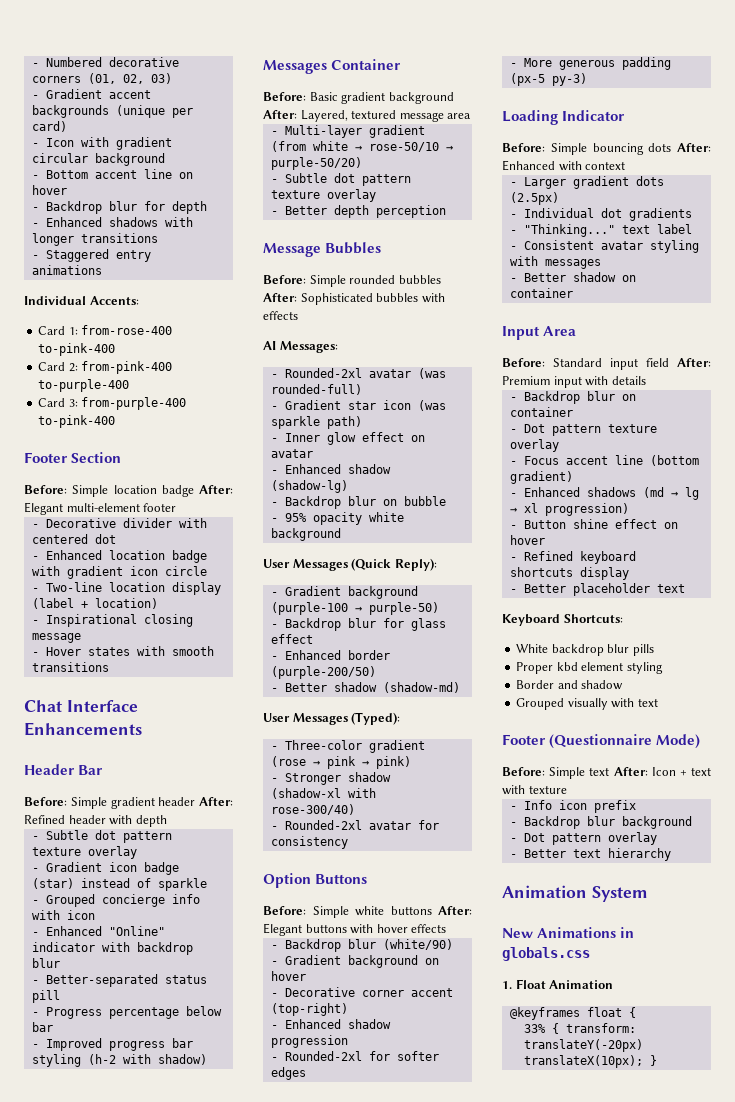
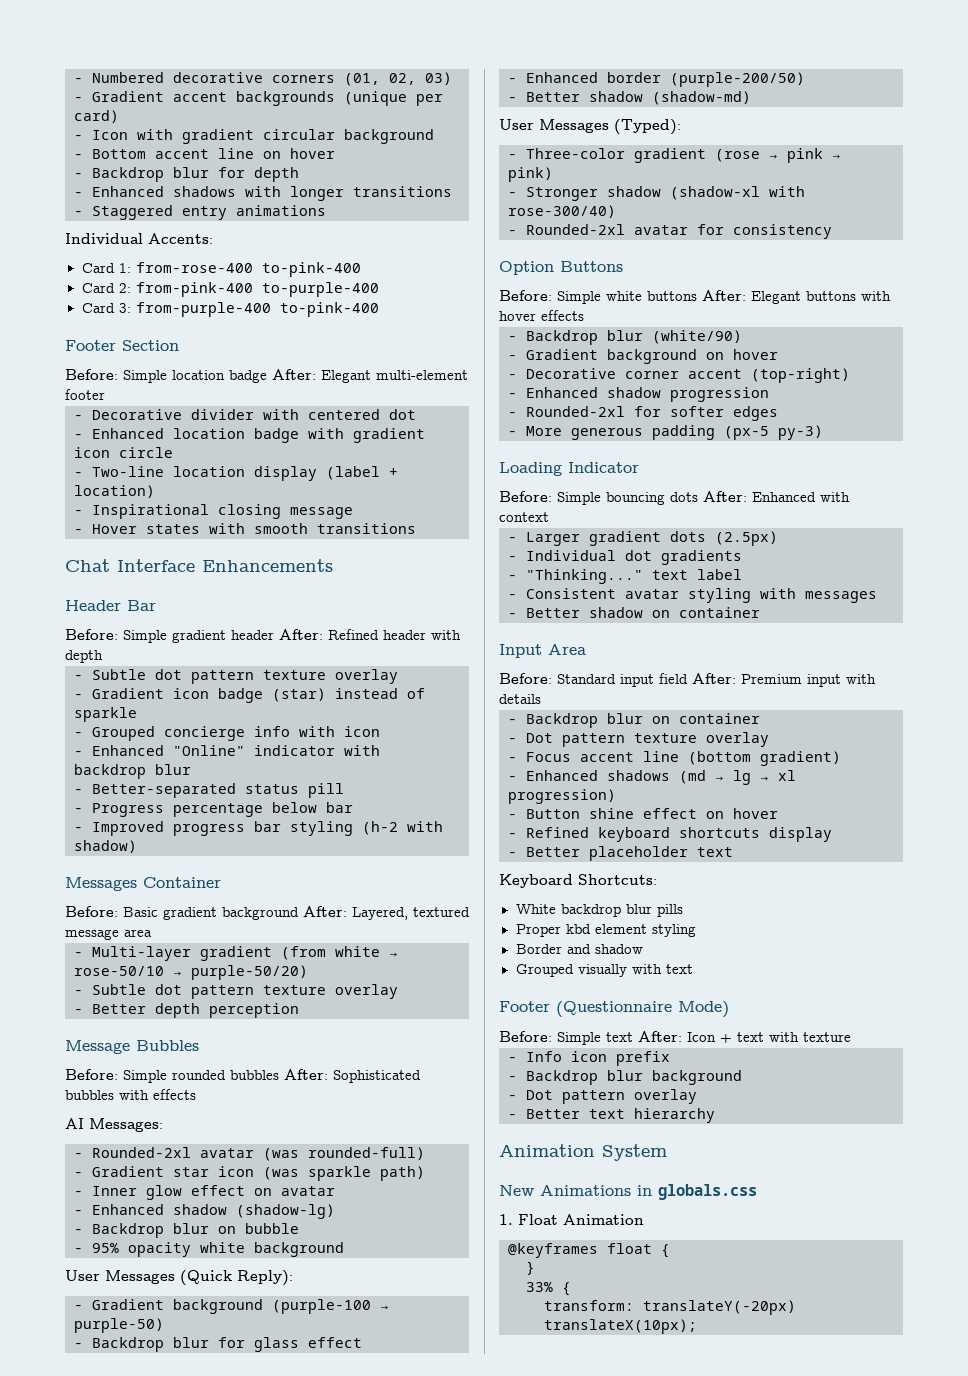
+ }
- 33% { transform: translateY(-20px) translateX(10px); }
+ 33% {
+ transform: translateY(-20px) translateX(10px);

